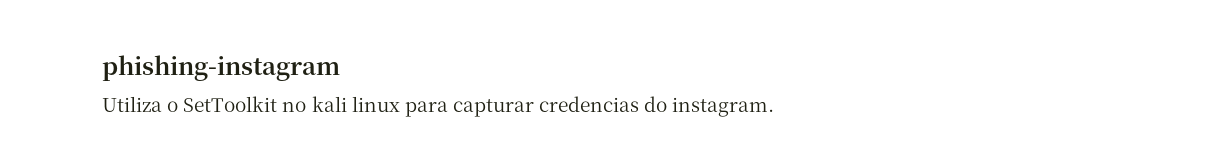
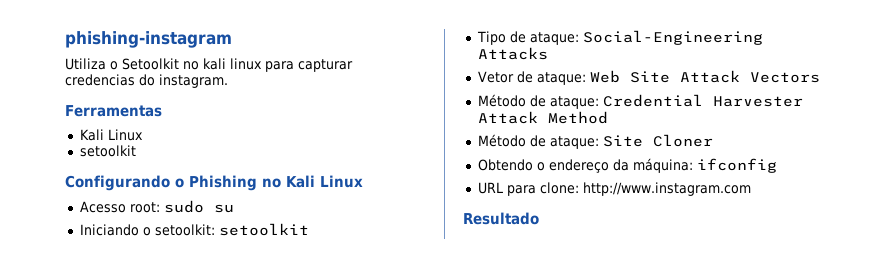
- Utiliza o SetToolkit no kali linux para capturar credencias do instagram.
+ Utiliza o Setoolkit no kali linux para capturar credencias do instagram.
+ Ferramentas
+ Kali Linux
+ setoolkit
+ Configurando o Phishing no Kali Linux
+ Acesso root: sudo su
+ Iniciando o setoolkit: setoolkit
+ Tipo de ataque: Social-Engineering Attacks
+ Vetor de ataque: Web Site Attack Vectors
+ Método de ataque: Credential Harvester Attack Method
+ Método de ataque: Site Cloner
+ Obtendo o endereço da máquina: ifconfig
+ URL para clone: http://www.instagram.com
+ Resultado

